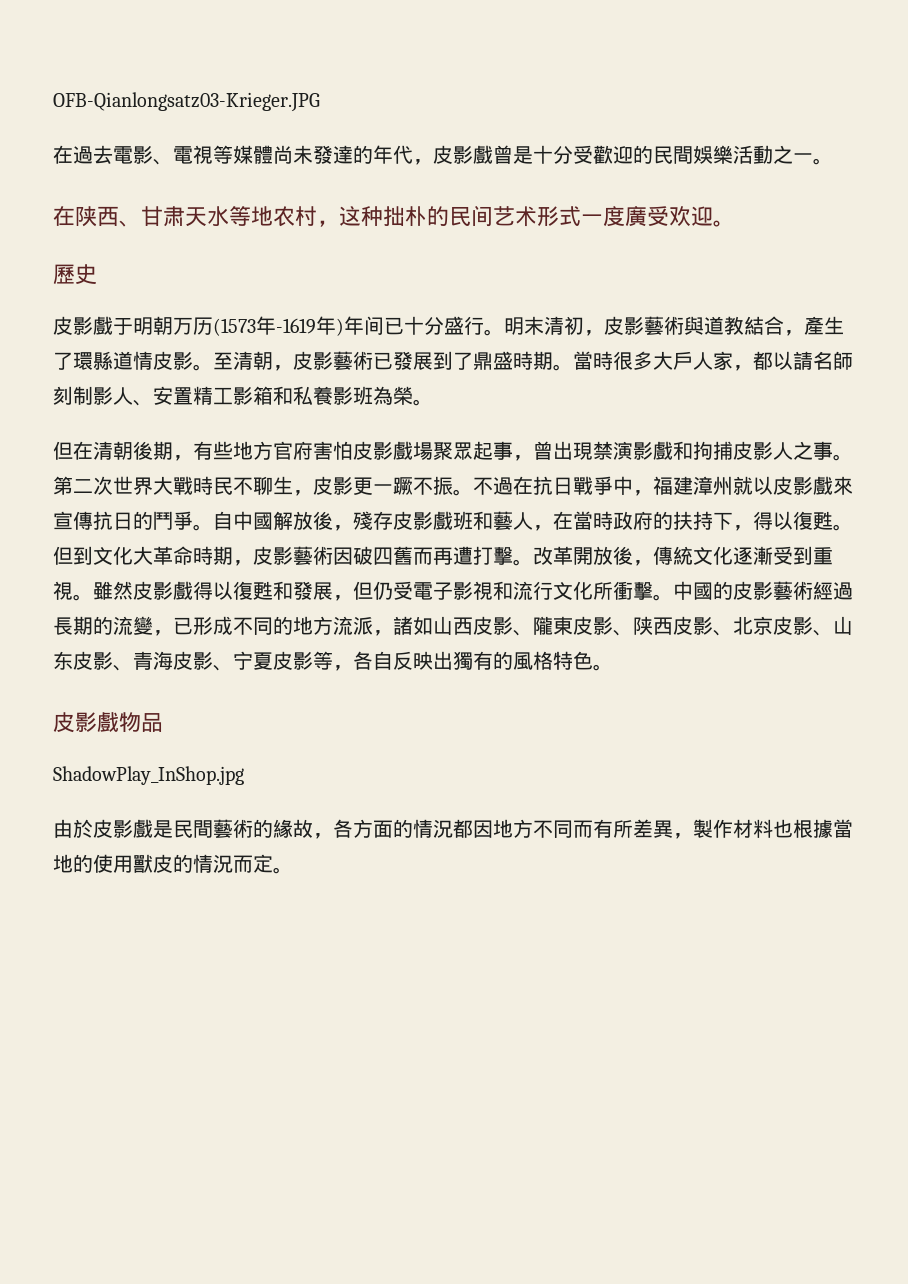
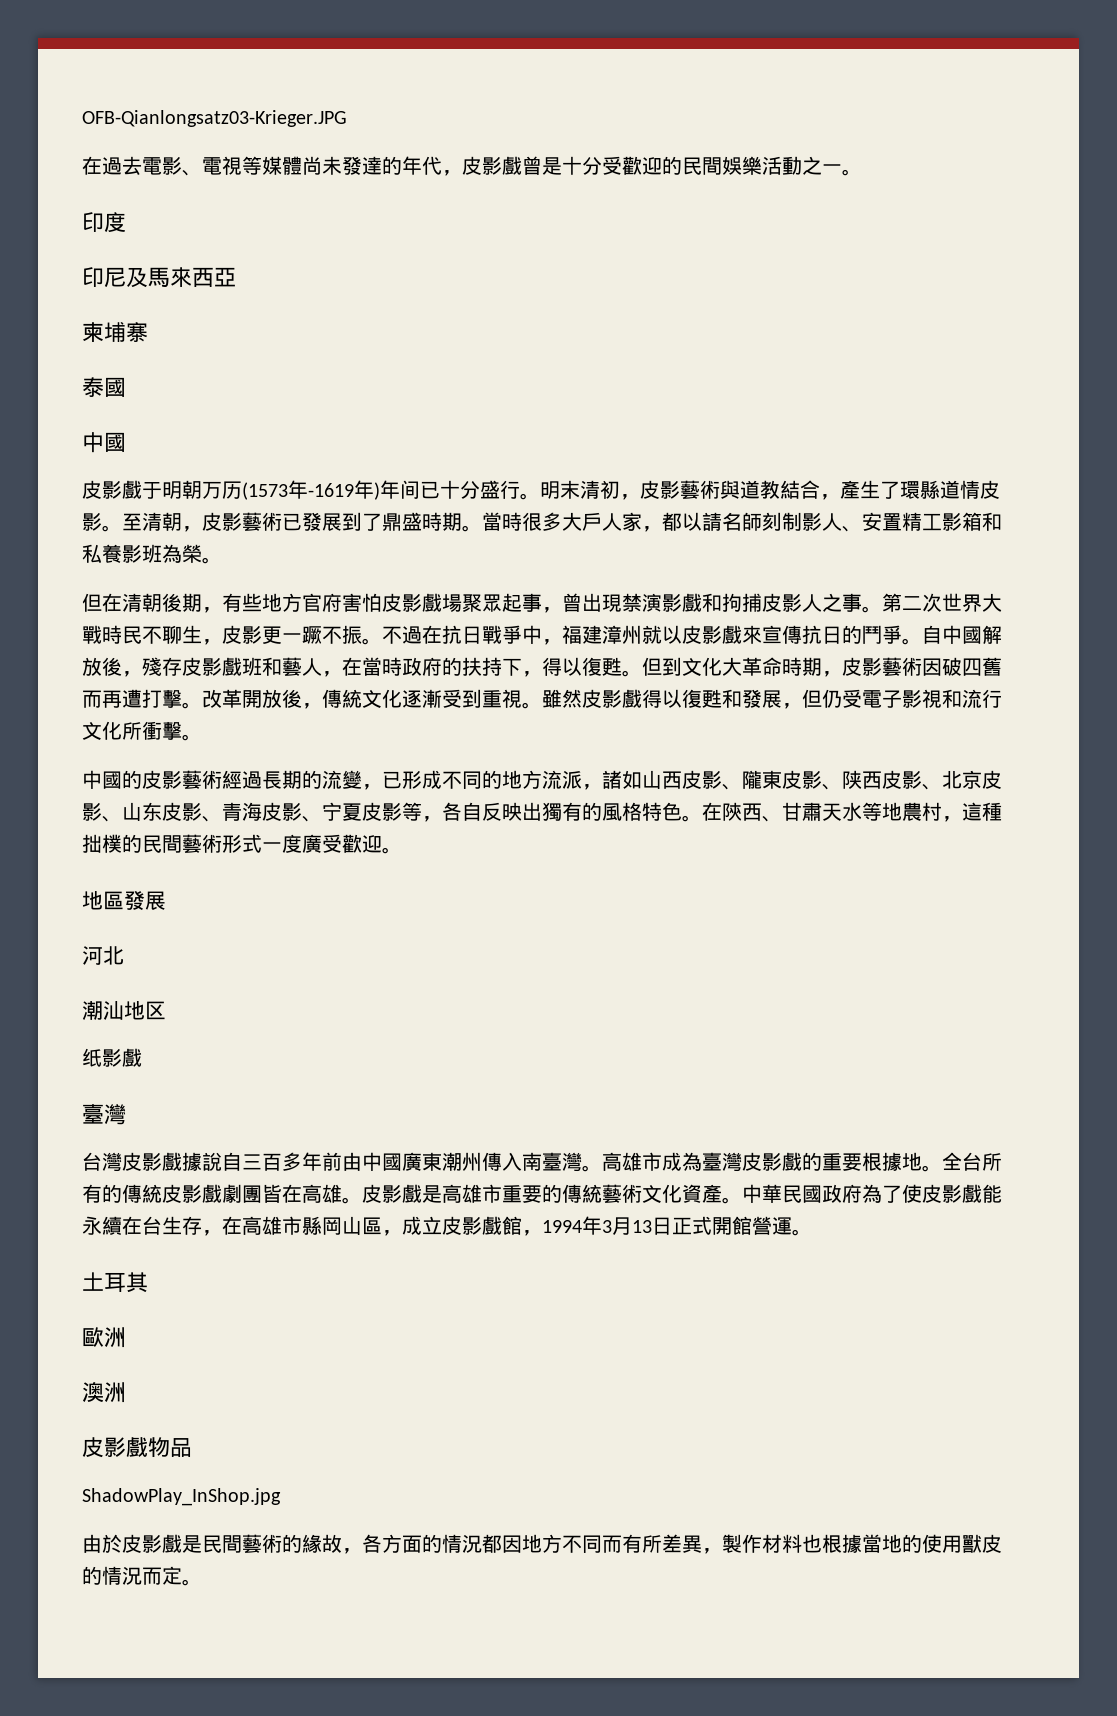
- 在陕西、甘肃天水等地农村，这种拙朴的民间艺术形式一度廣受欢迎。
- 歷史
+ 印度
+ 印尼及馬來西亞
+ 柬埔寨
+ 泰國
+ 中國
- 雖然皮影戲得以復甦和發展，但仍受電子影視和流行文化所衝擊。中國的皮影藝術經過長期的流變，已形成不同的地方流派，諸如山西皮影、隴東皮影、陕西皮影、北京皮影、山东皮影、青海皮影、宁夏皮影等，各自反映出獨有的風格特色。
+ 雖然皮影戲得以復甦和發展，但仍受電子影視和流行文化所衝擊。
+ 中國的皮影藝術經過長期的流變，已形成不同的地方流派，諸如山西皮影、隴東皮影、陕西皮影、北京皮影、山东皮影、青海皮影、宁夏皮影等，各自反映出獨有的風格特色。在陝西、甘肅天水等地農村，這種拙樸的民間藝術形式一度廣受歡迎。
+ 地區發展
+ 河北
+ 潮汕地区
+ 纸影戲
+ 臺灣
+ 台灣皮影戲據說自三百多年前由中國廣東潮州傳入南臺灣。高雄市成為臺灣皮影戲的重要根據地。全台所有的傳統皮影戲劇團皆在高雄。皮影戲是高雄市重要的傳統藝術文化資產。中華民國政府為了使皮影戲能永續在台生存，在高雄市縣岡山區，成立皮影戲館，1994年3月13日正式開館營運。
+ 土耳其
+ 歐洲
+ 澳洲

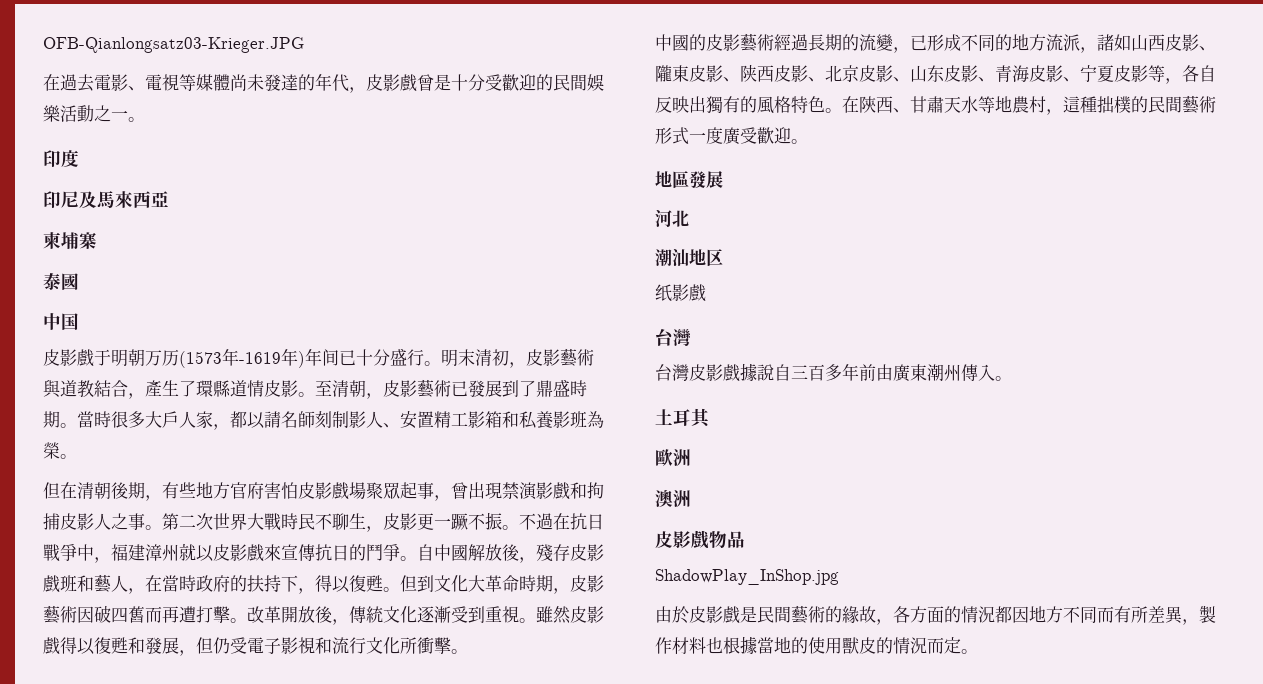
  泰國
- 中國
+ 中国
  纸影戲
- 臺灣
+ 台灣
- 台灣皮影戲據說自三百多年前由中國廣東潮州傳入南臺灣。高雄市成為臺灣皮影戲的重要根據地。全台所有的傳統皮影戲劇團皆在高雄。皮影戲是高雄市重要的傳統藝術文化資產。中華民國政府為了使皮影戲能永續在台生存，在高雄市縣岡山區，成立皮影戲館，1994年3月13日正式開館營運。
+ 台灣皮影戲據說自三百多年前由廣東潮州傳入。

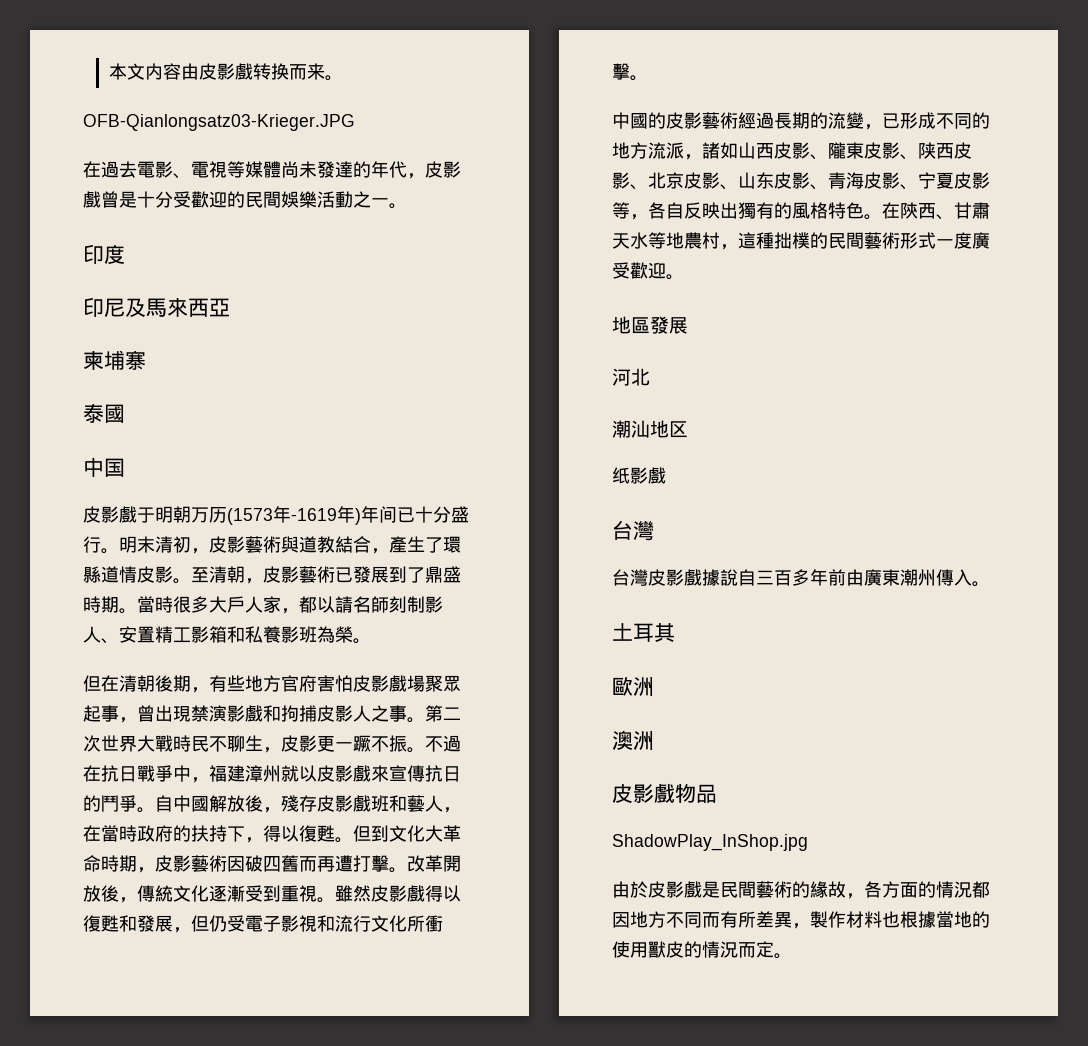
+ 本文内容由皮影戲转换而来。

